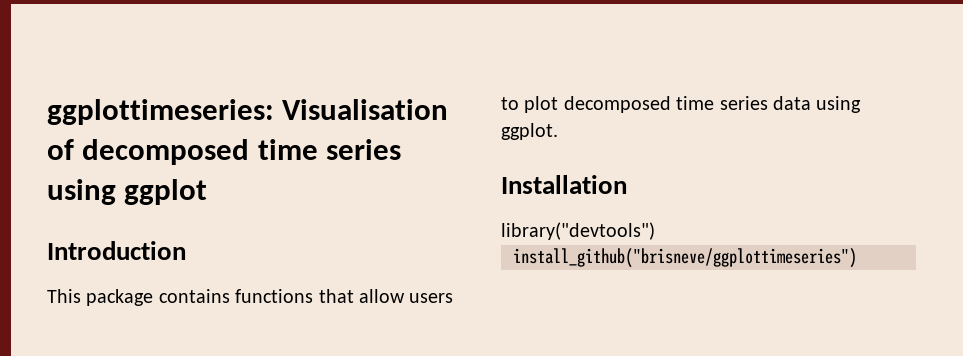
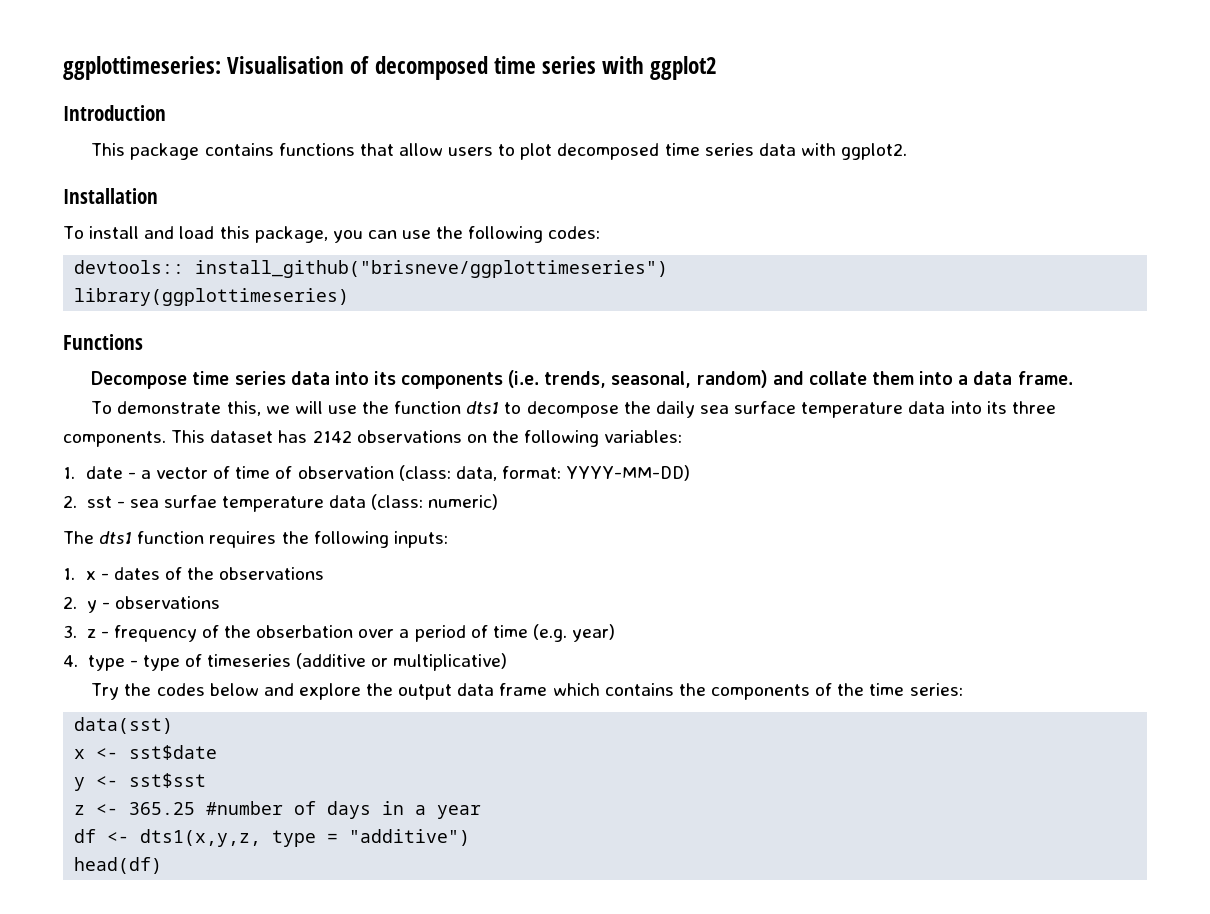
- ggplottimeseries: Visualisation of decomposed time series using ggplot
+ ggplottimeseries: Visualisation of decomposed time series with ggplot2
- This package contains functions that allow users to plot decomposed time series data using ggplot.
+ This package contains functions that allow users to plot decomposed time series data with ggplot2.
- library("devtools")
- install_github("brisneve/ggplottimeseries")
+ To install and load this package, you can use the following codes:
+ devtools:: install_github("brisneve/ggplottimeseries")
+ library(ggplottimeseries)
+ Functions
+ Decompose time series data into its components (i.e. trends, seasonal, random) and collate them into a data frame.
+ To demonstrate this, we will use the function dts1 to decompose the daily sea surface temperature data into its three components. This dataset has 2142 observations on the following variables:
+ 1. date - a vector of time of observation (class: data, format: YYYY-MM-DD)
+ 2. sst - sea surfae temperature data (class: numeric)
+ The dts1 function requires the following inputs:
+ 1. x - dates of the observations
+ 2. y - observations
+ 3. z - frequency of the obserbation over a period of time (e.g. year)
+ 4. type - type of timeseries (additive or multiplicative)
+ Try the codes below and explore the output data frame which contains the components of the time series:
+ data(sst)
+ x <- sst$date
+ y <- sst$sst
+ z <- 365.25 #number of days in a year
+ df <- dts1(x,y,z, type = "additive")
+ head(df)

